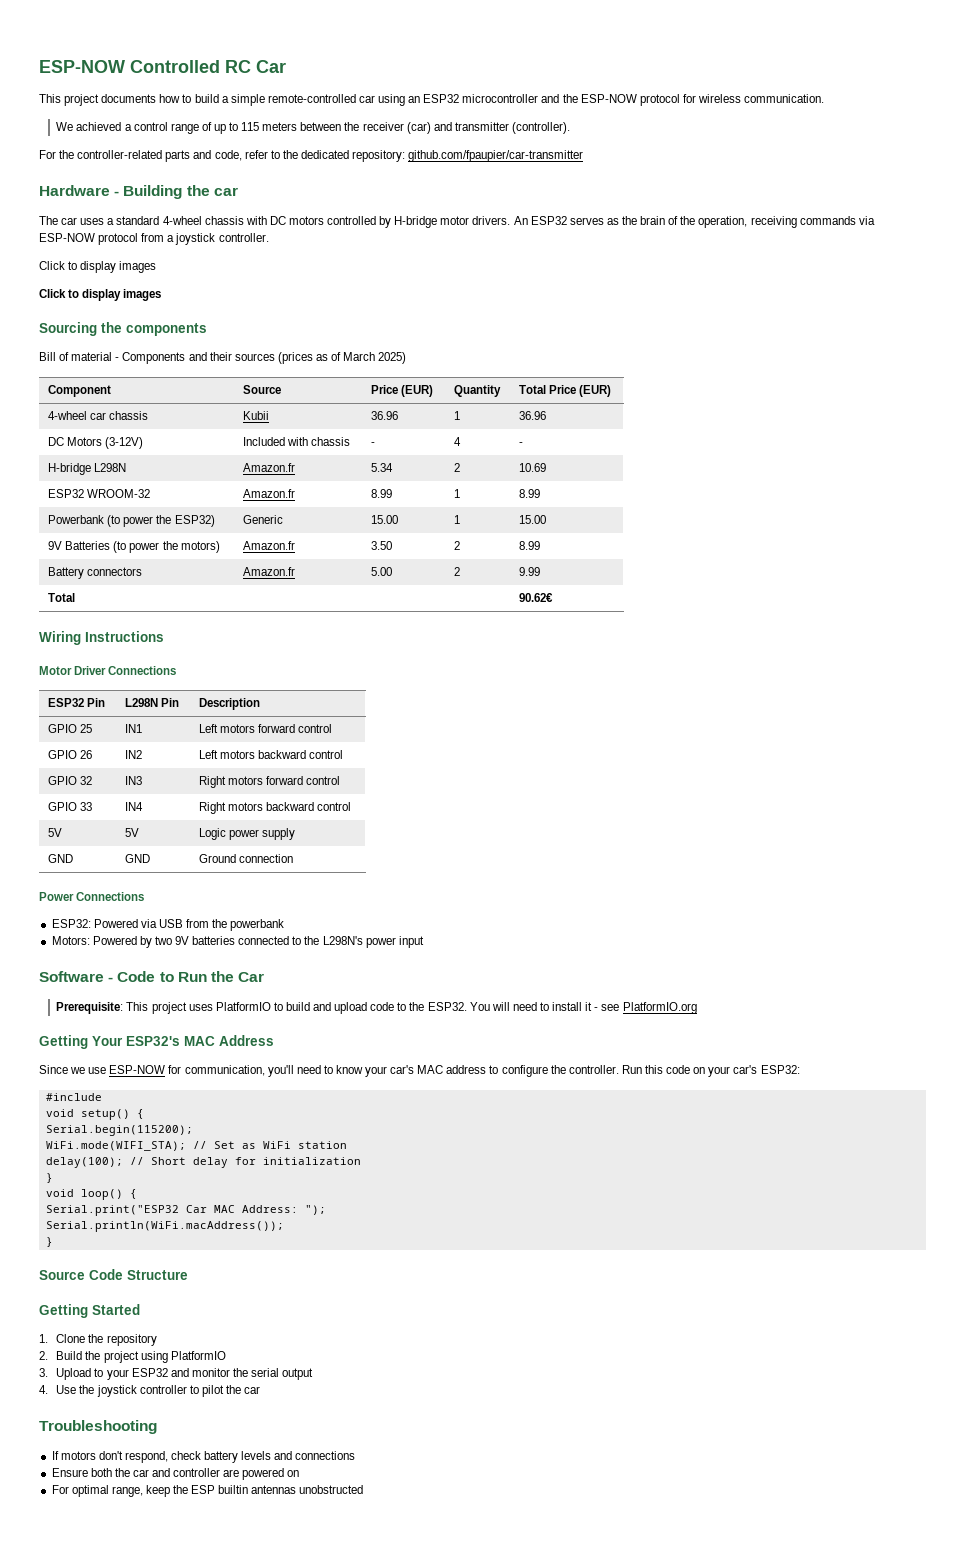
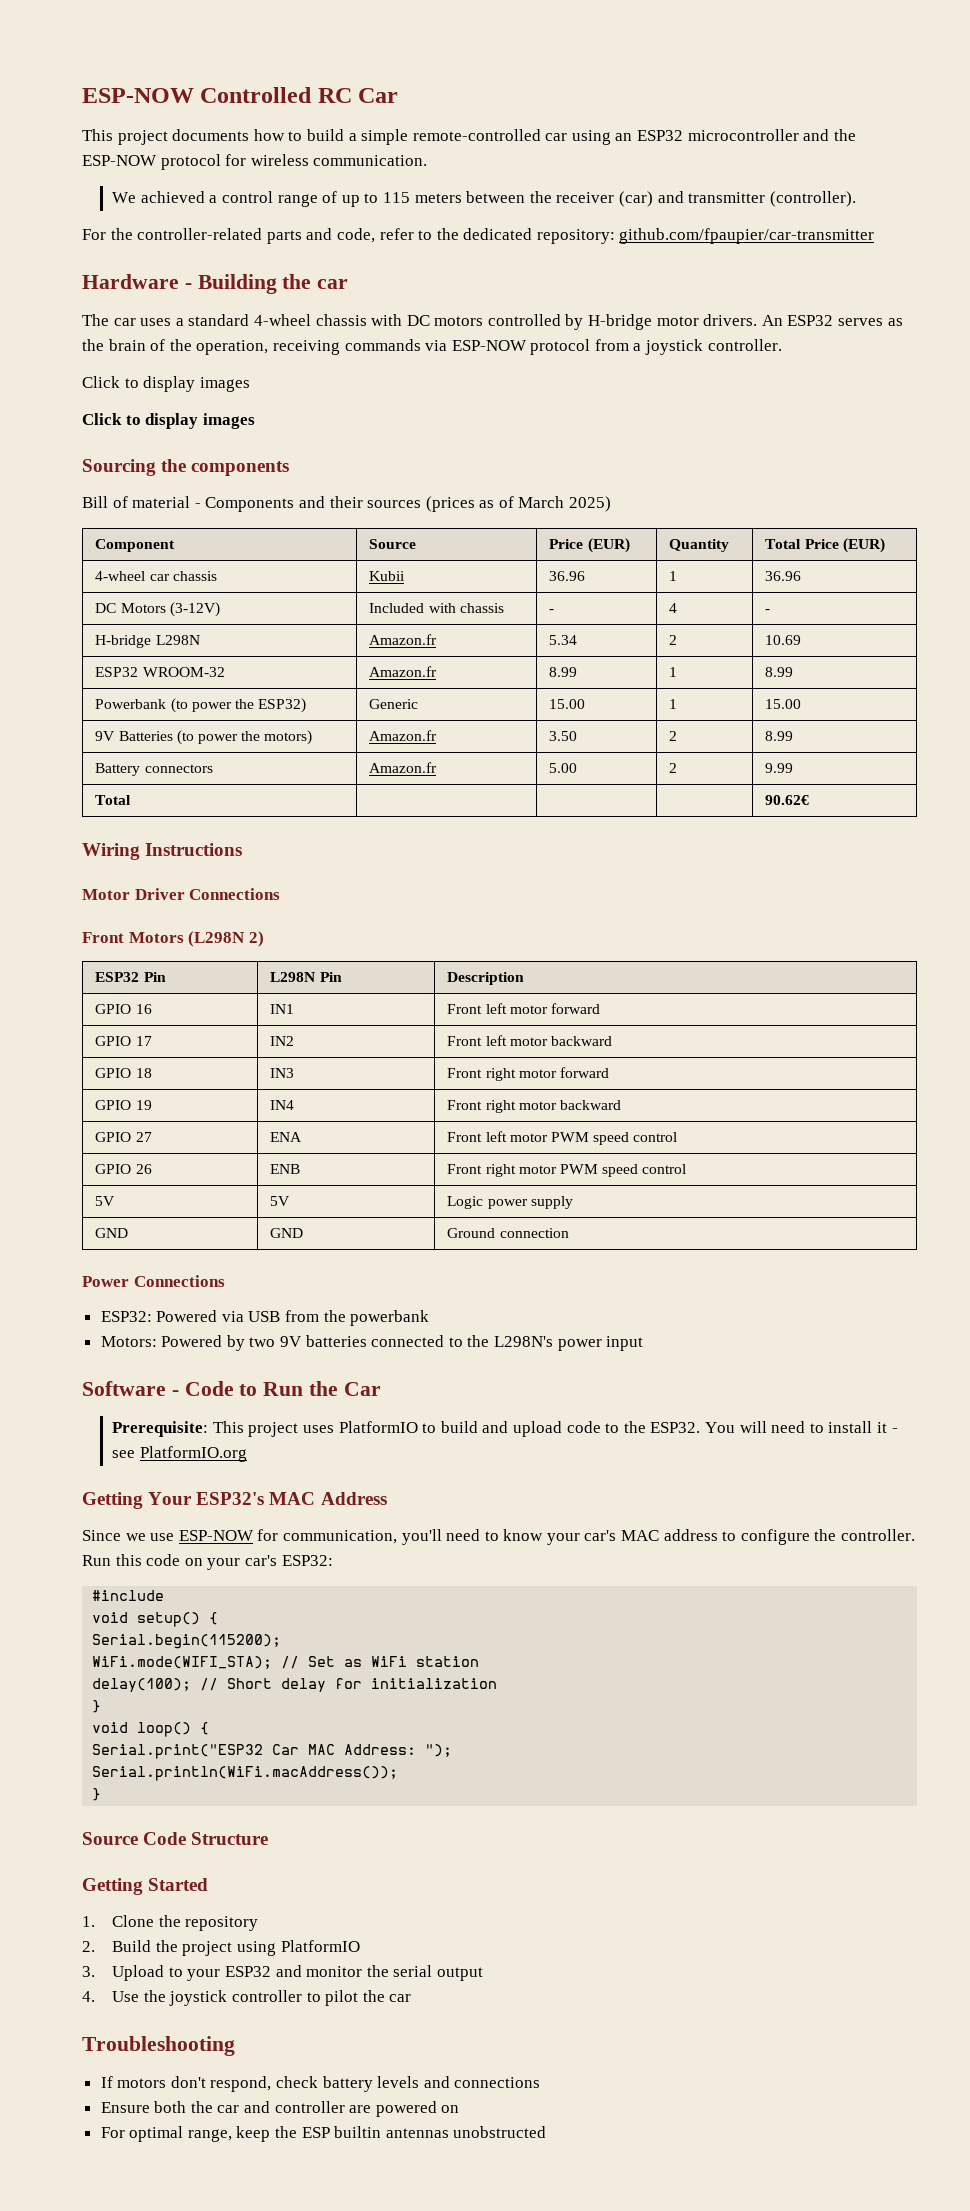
+ Front Motors (L298N 2)
- GPIO 25 | IN1 | Left motors forward control
- GPIO 26 | IN2 | Left motors backward control
- GPIO 32 | IN3 | Right motors forward control
- GPIO 33 | IN4 | Right motors backward control
+ GPIO 16 | IN1 | Front left motor forward
+ GPIO 17 | IN2 | Front left motor backward
+ GPIO 18 | IN3 | Front right motor forward
+ GPIO 19 | IN4 | Front right motor backward
+ GPIO 27 | ENA | Front left motor PWM speed control
+ GPIO 26 | ENB | Front right motor PWM speed control

